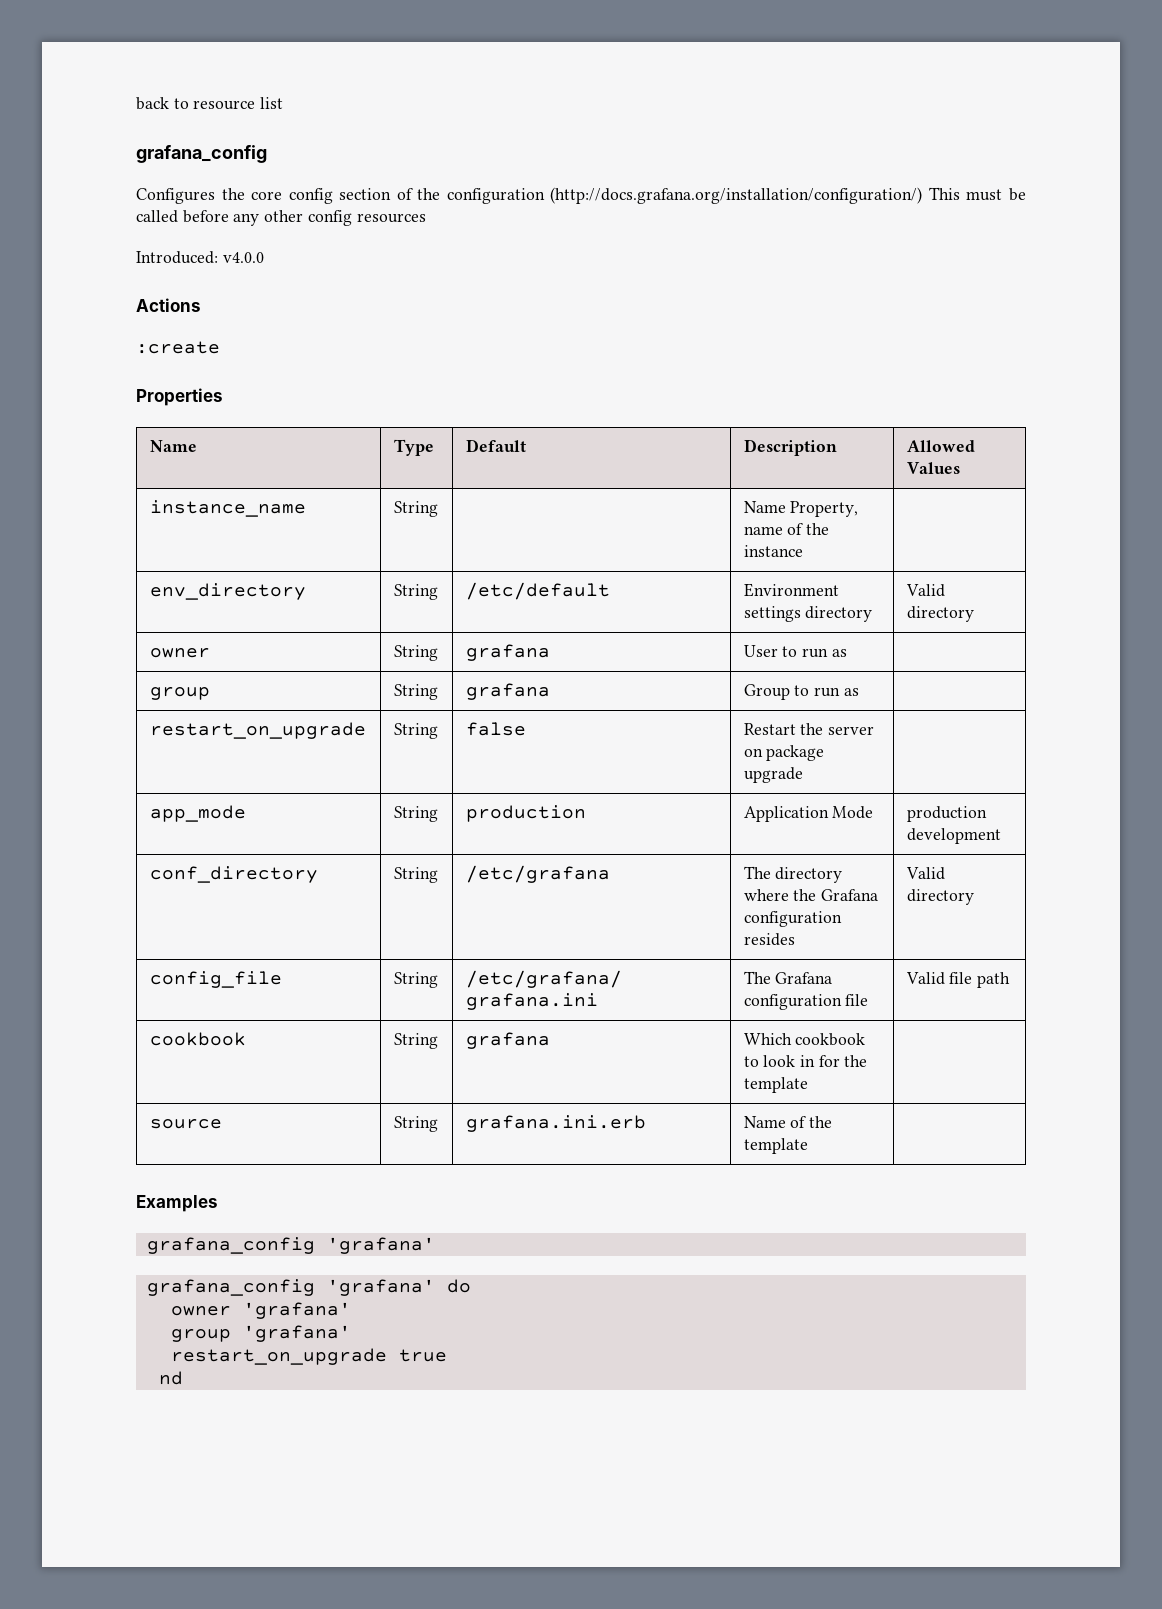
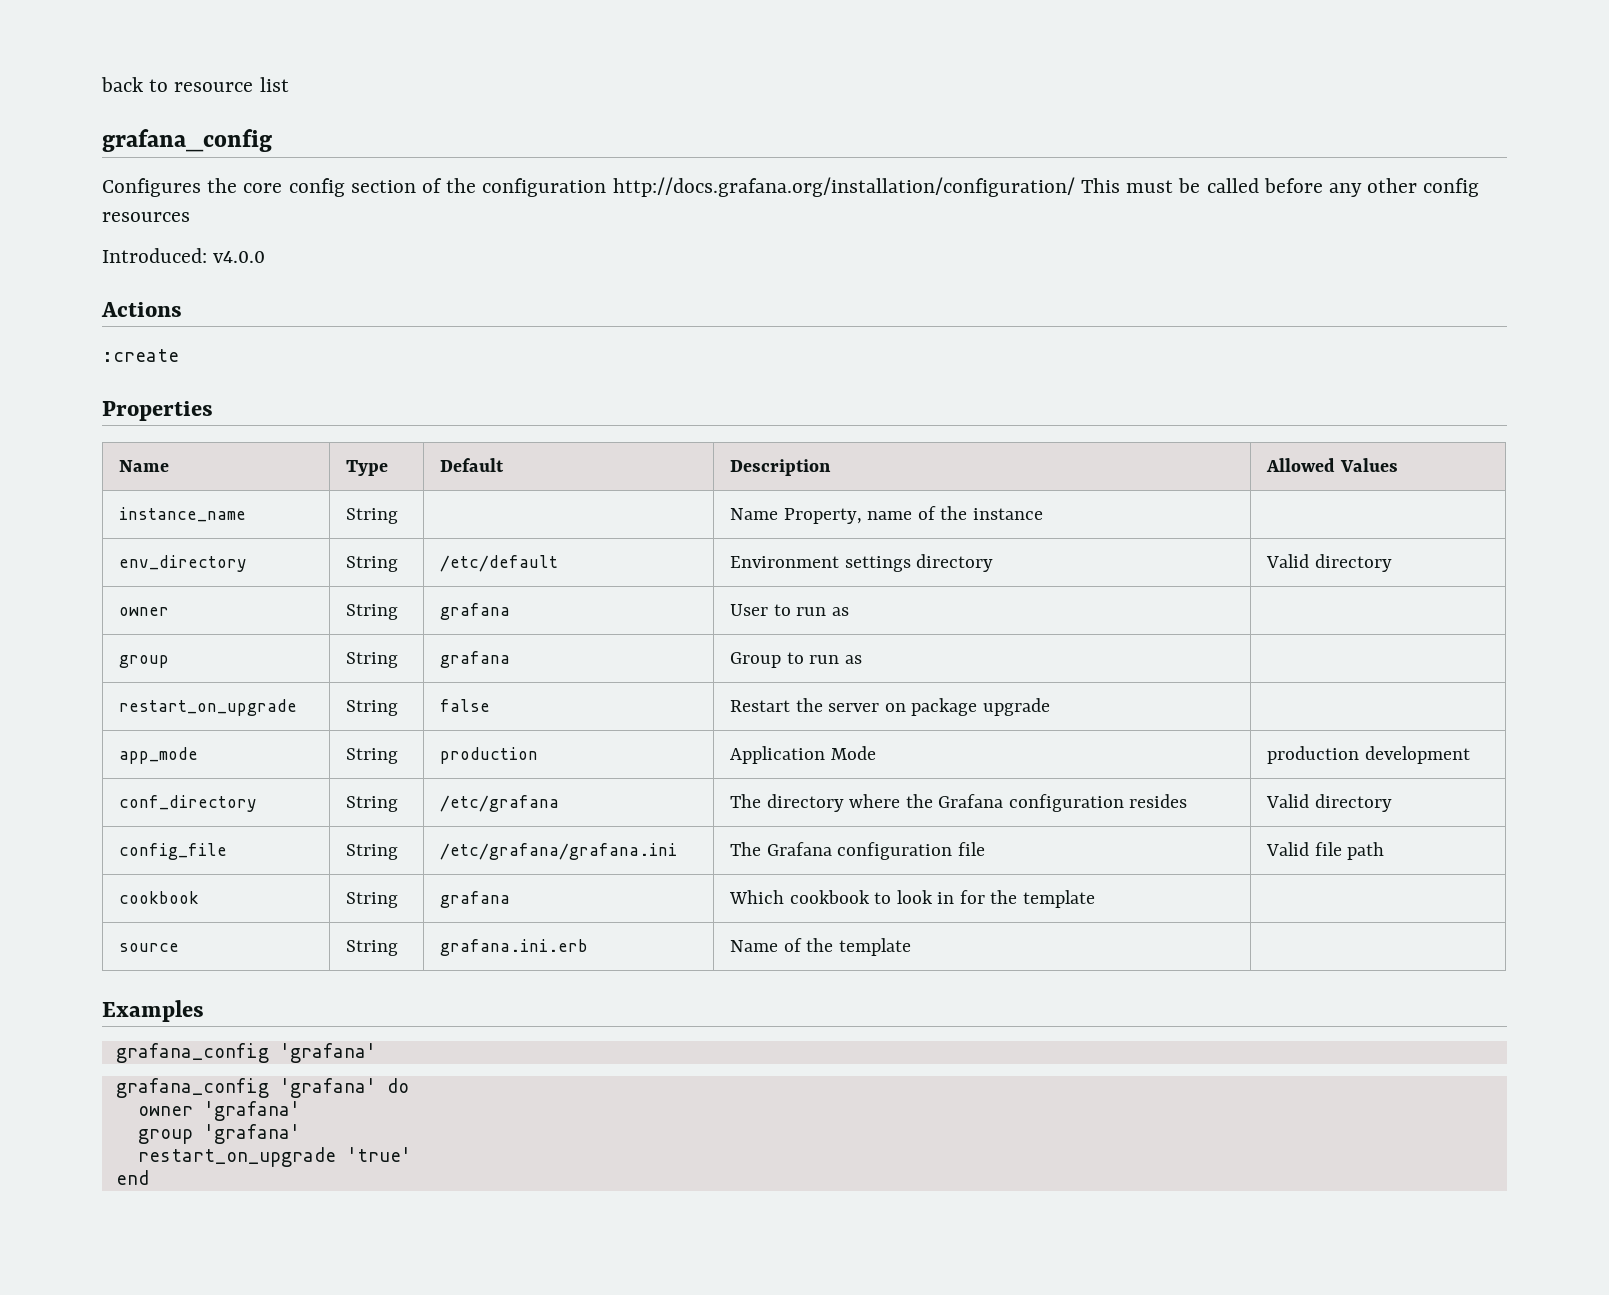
- Configures the core config section of the configuration (http://docs.grafana.org/installation/configuration/) This must be called before any other config resources
+ Configures the core config section of the configuration http://docs.grafana.org/installation/configuration/ This must be called before any other config resources
- restart_on_upgrade true
- nd
+ restart_on_upgrade 'true'
+ end

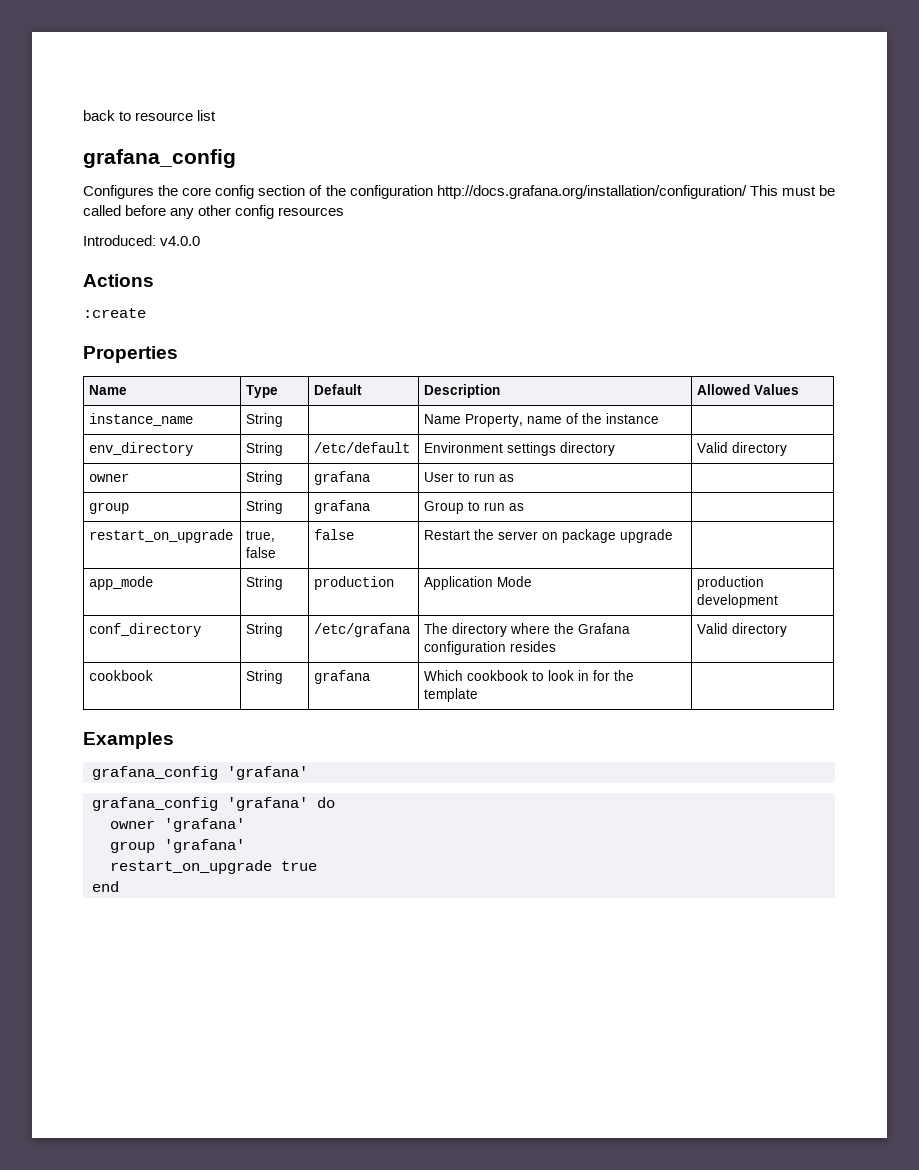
- restart_on_upgrade | String | false | Restart the server on package upgrade |
+ restart_on_upgrade | true, false | false | Restart the server on package upgrade |
- config_file | String | /etc/grafana/grafana.ini | The Grafana configuration file | Valid file path
- source | String | grafana.ini.erb | Name of the template |
- restart_on_upgrade 'true'
+ restart_on_upgrade true

